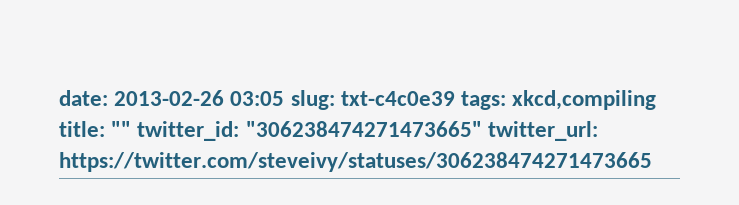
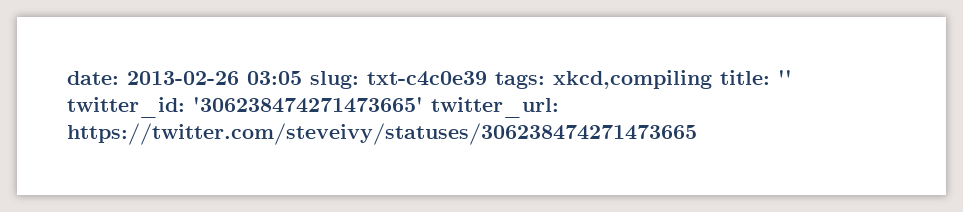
- date: 2013-02-26 03:05 slug: txt-c4c0e39 tags: xkcd,compiling title: "" twitter_id: "306238474271473665" twitter_url: https://twitter.com/steveivy/statuses/306238474271473665
+ date: 2013-02-26 03:05 slug: txt-c4c0e39 tags: xkcd,compiling title: '' twitter_id: '306238474271473665' twitter_url: https://twitter.com/steveivy/statuses/306238474271473665

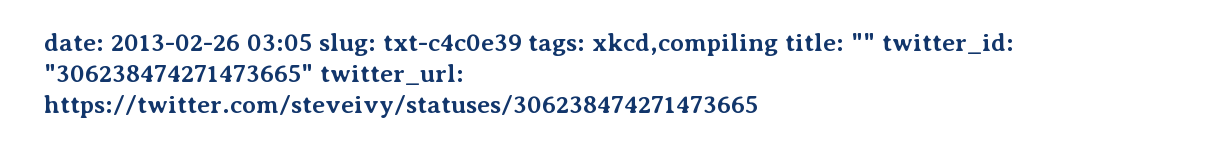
- date: 2013-02-26 03:05 slug: txt-c4c0e39 tags: xkcd,compiling title: '' twitter_id: '306238474271473665' twitter_url: https://twitter.com/steveivy/statuses/306238474271473665
+ date: 2013-02-26 03:05 slug: txt-c4c0e39 tags: xkcd,compiling title: "" twitter_id: "306238474271473665" twitter_url: https://twitter.com/steveivy/statuses/306238474271473665

